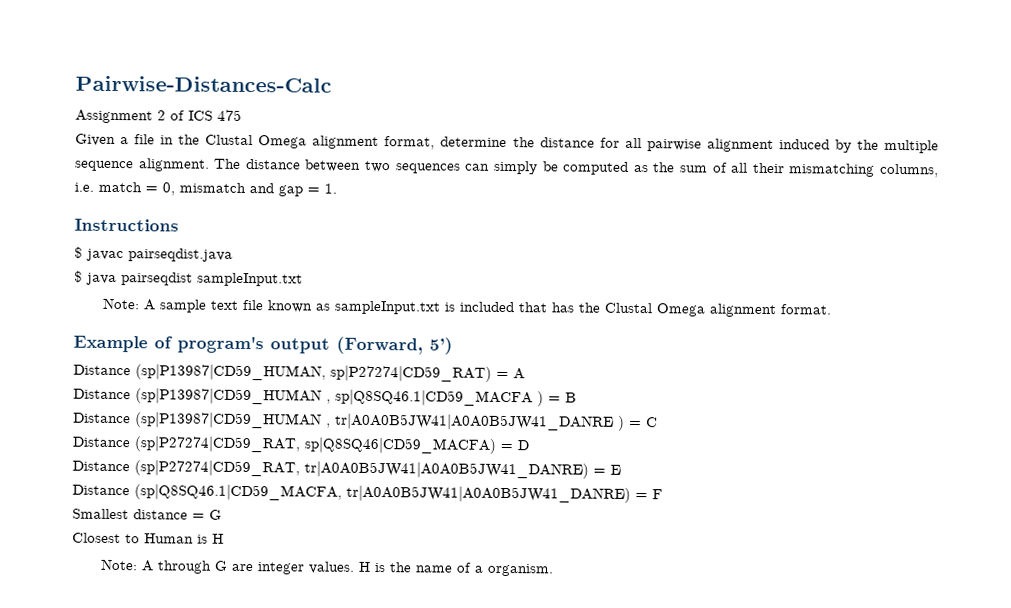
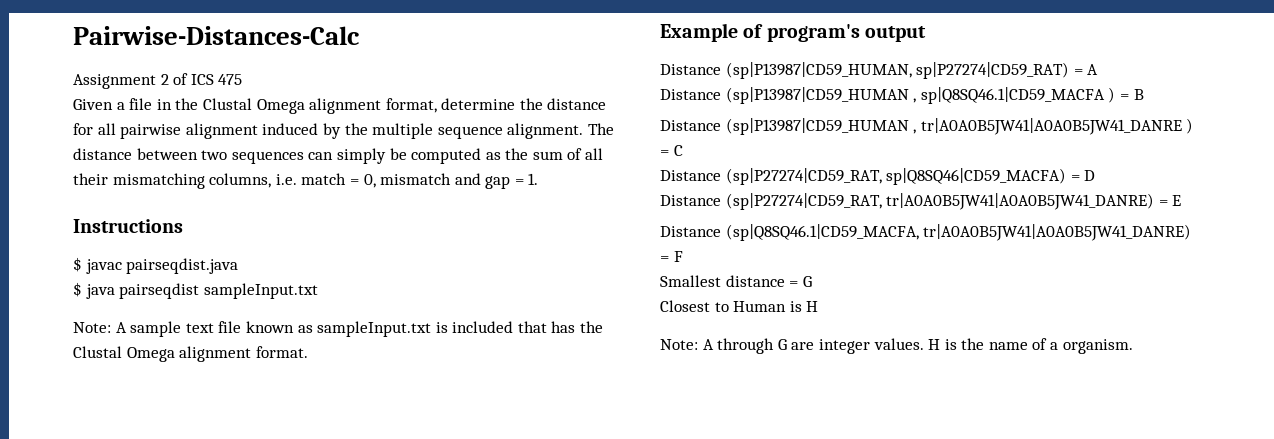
- Example of program's output (Forward, 5’)
+ Example of program's output

